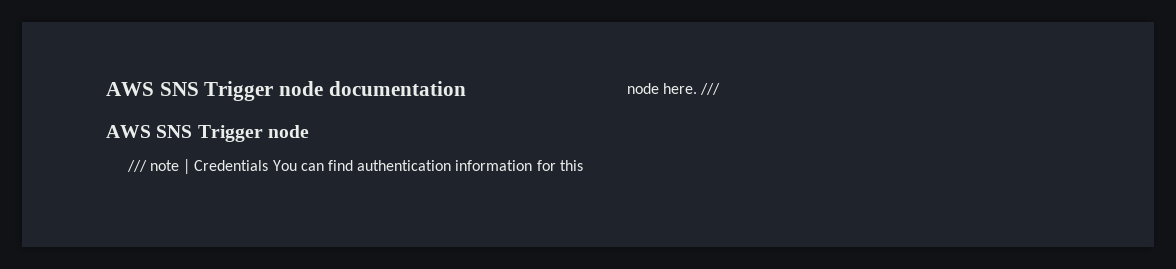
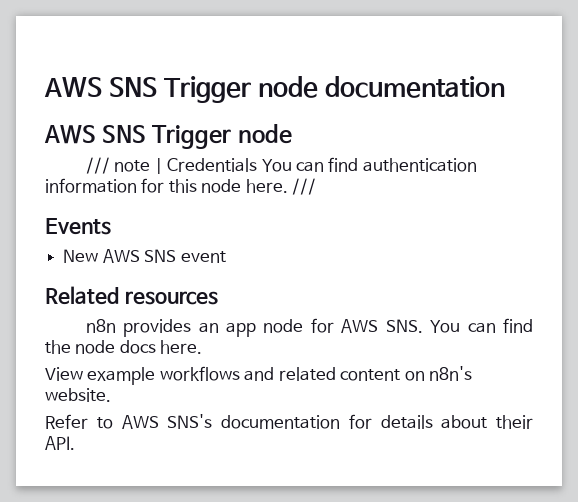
+ Events
+ New AWS SNS event
+ Related resources
+ n8n provides an app node for AWS SNS. You can find the node docs here.
+ View example workflows and related content on n8n's website.
+ Refer to AWS SNS's documentation for details about their API.

